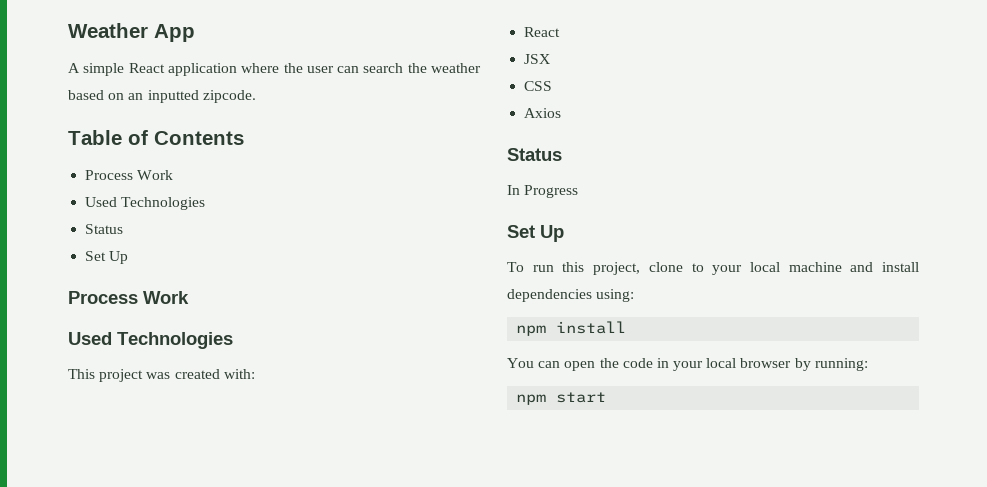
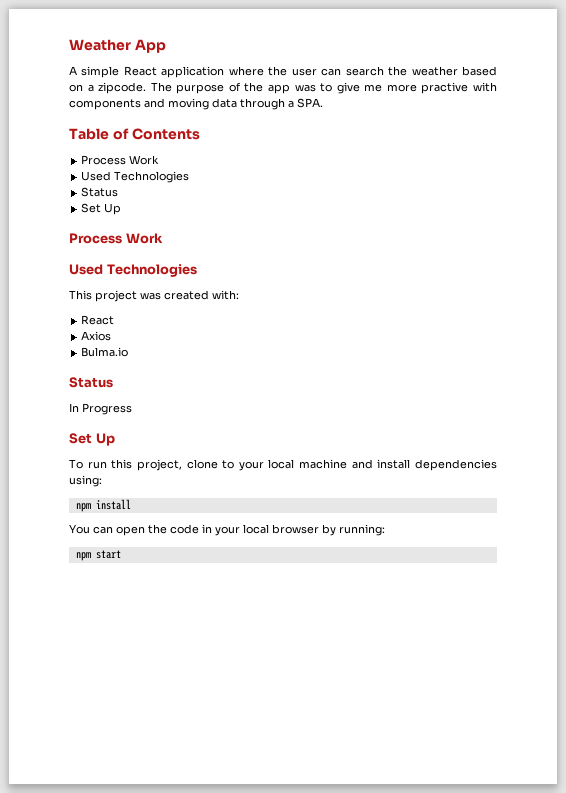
- A simple React application where the user can search the weather based on an inputted zipcode.
+ A simple React application where the user can search the weather based on a zipcode. The purpose of the app was to give me more practive with components and moving data through a SPA.
- JSX
- CSS
  Axios
+ Bulma.io

